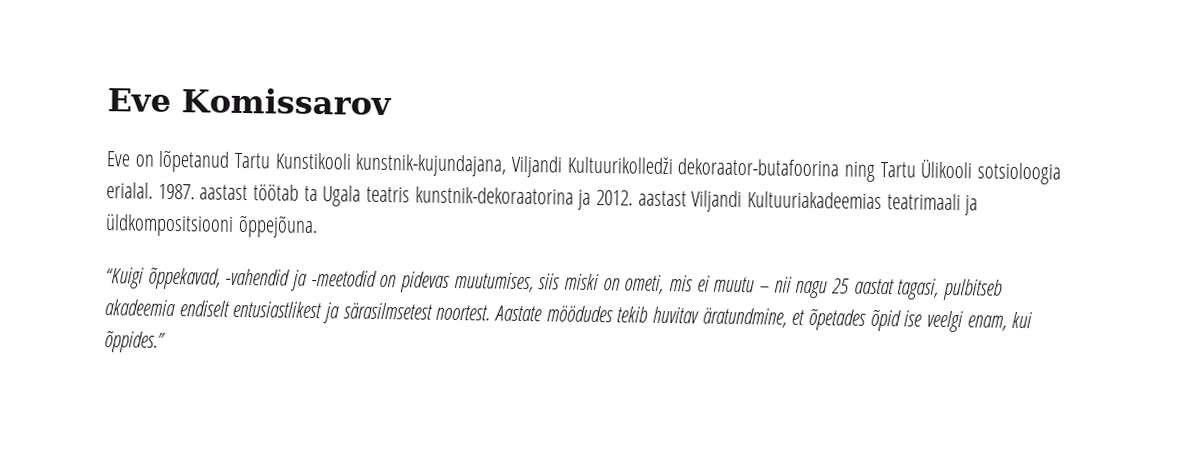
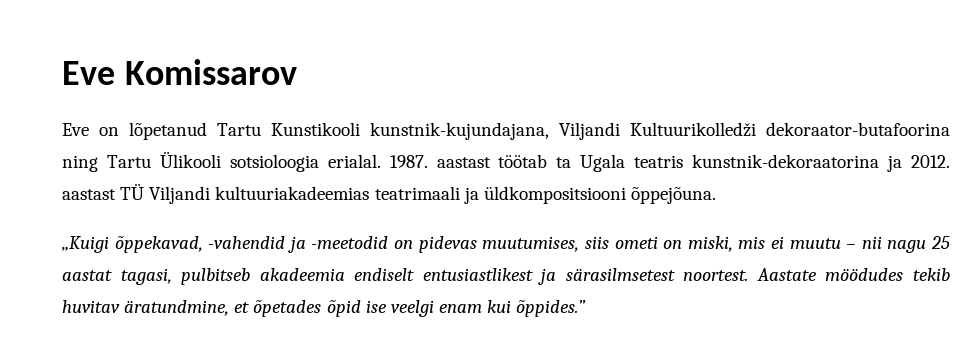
- 1987. aastast töötab ta Ugala teatris kunstnik-dekoraatorina ja 2012. aastast Viljandi Kultuuriakadeemias teatrimaali ja üldkompositsiooni õppejõuna.
+ 1987. aastast töötab ta Ugala teatris kunstnik-dekoraatorina ja 2012. aastast TÜ Viljandi kultuuriakadeemias teatrimaali ja üldkompositsiooni õppejõuna.
- “Kuigi õppekavad, -vahendid ja -meetodid on pidevas muutumises, siis miski on ometi, mis ei muutu – nii nagu 25 aastat tagasi, pulbitseb akadeemia endiselt entusiastlikest ja särasilmsetest noortest.
+ „Kuigi õppekavad, -vahendid ja -meetodid on pidevas muutumises, siis ometi on miski, mis ei muutu – nii nagu 25 aastat tagasi, pulbitseb akadeemia endiselt entusiastlikest ja särasilmsetest noortest.
- Aastate möödudes tekib huvitav äratundmine, et õpetades õpid ise veelgi enam, kui õppides.”
+ Aastate möödudes tekib huvitav äratundmine, et õpetades õpid ise veelgi enam kui õppides.”

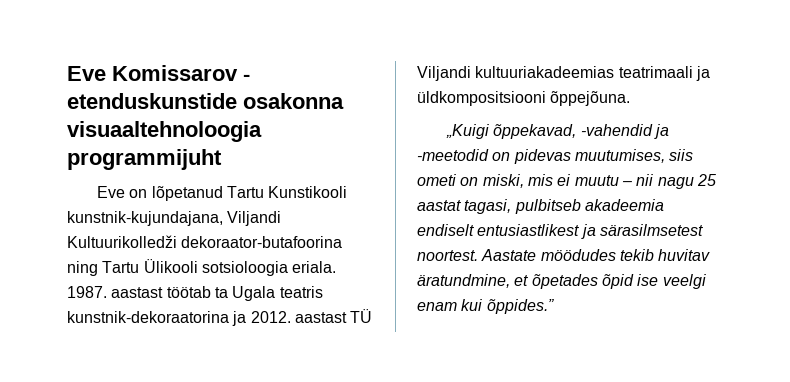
- Eve Komissarov
+ Eve Komissarov - etenduskunstide osakonna visuaaltehnoloogia programmijuht
- Eve on lõpetanud Tartu Kunstikooli kunstnik-kujundajana, Viljandi Kultuurikolledži dekoraator-butafoorina ning Tartu Ülikooli sotsioloogia erialal.
+ Eve on lõpetanud Tartu Kunstikooli kunstnik-kujundajana, Viljandi Kultuurikolledži dekoraator-butafoorina ning Tartu Ülikooli sotsioloogia eriala.

